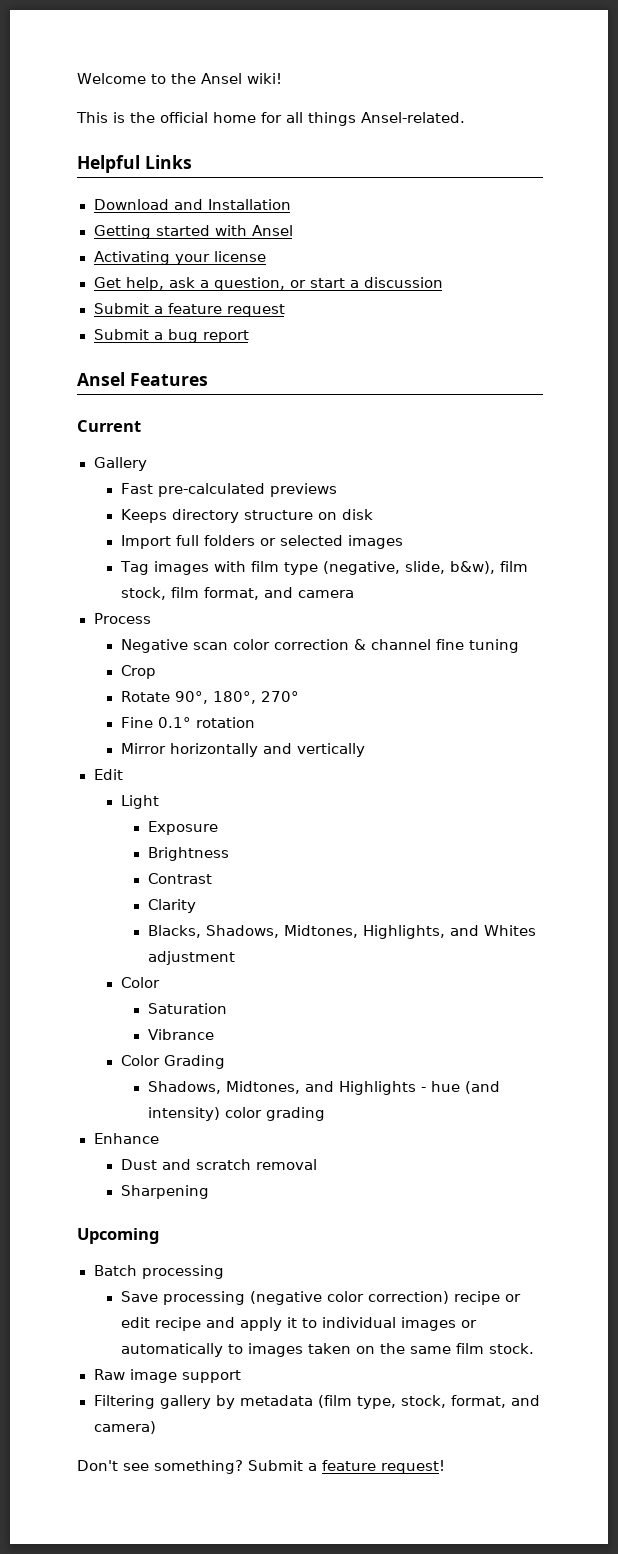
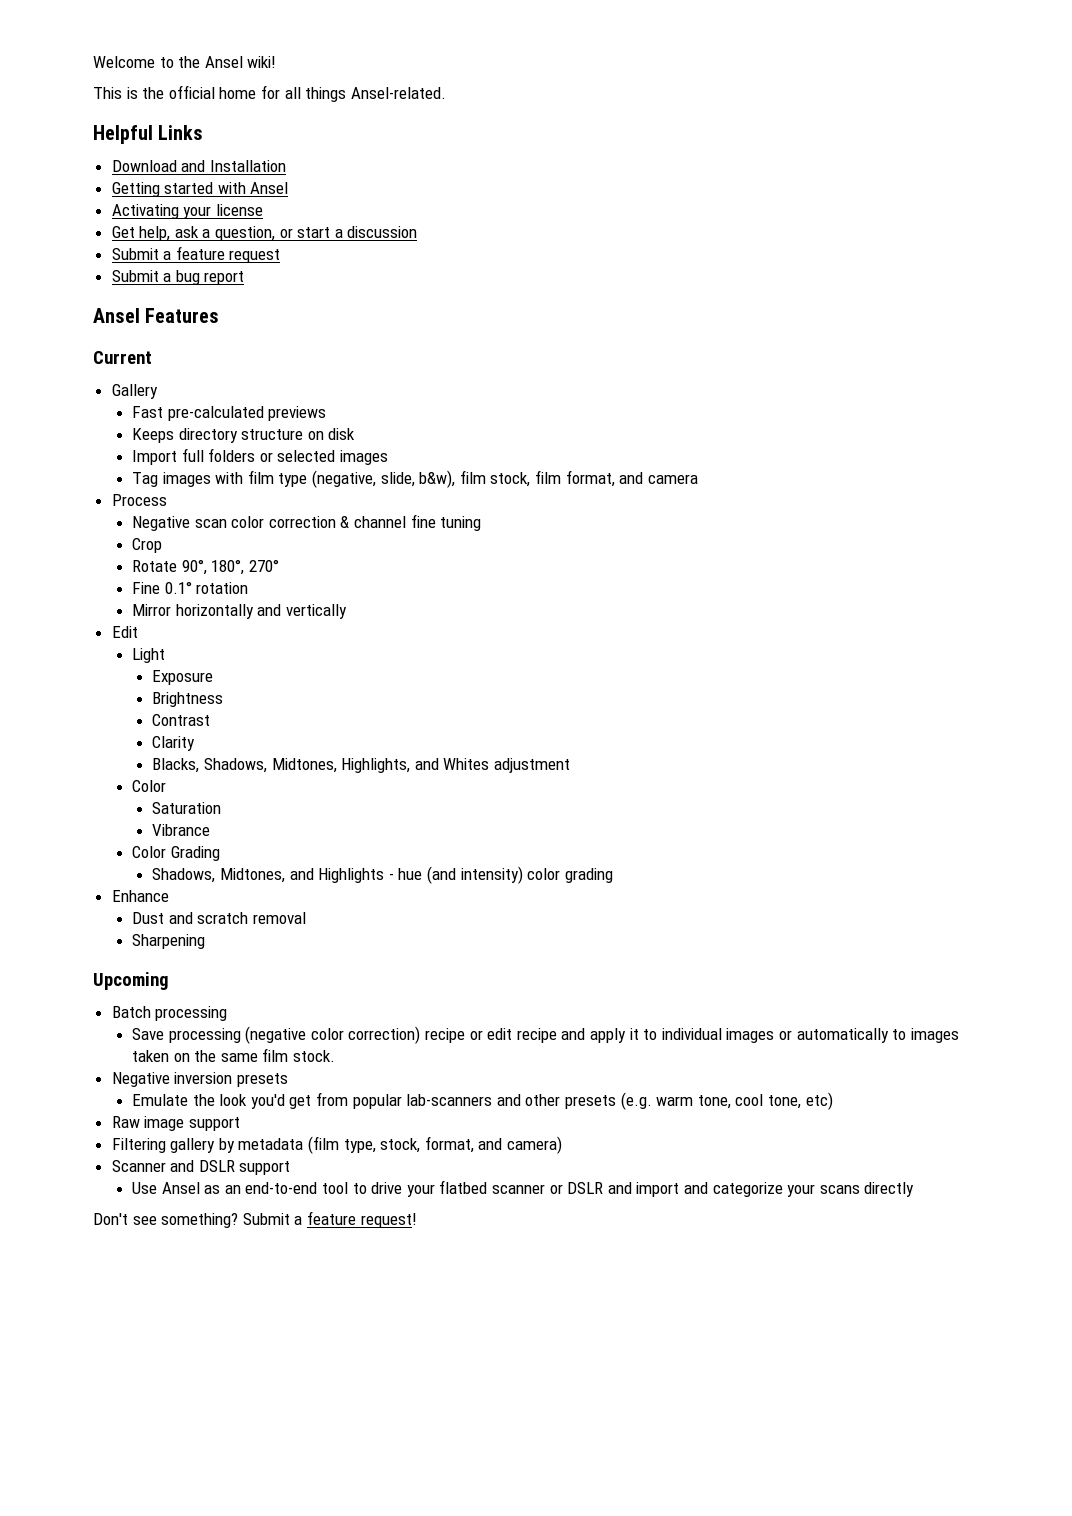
+ Negative inversion presets
+ Emulate the look you'd get from popular lab-scanners and other presets (e.g. warm tone, cool tone, etc)
+ Scanner and DSLR support
+ Use Ansel as an end-to-end tool to drive your flatbed scanner or DSLR and import and categorize your scans directly

